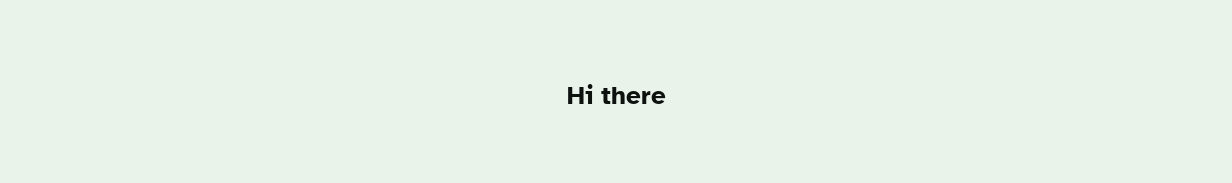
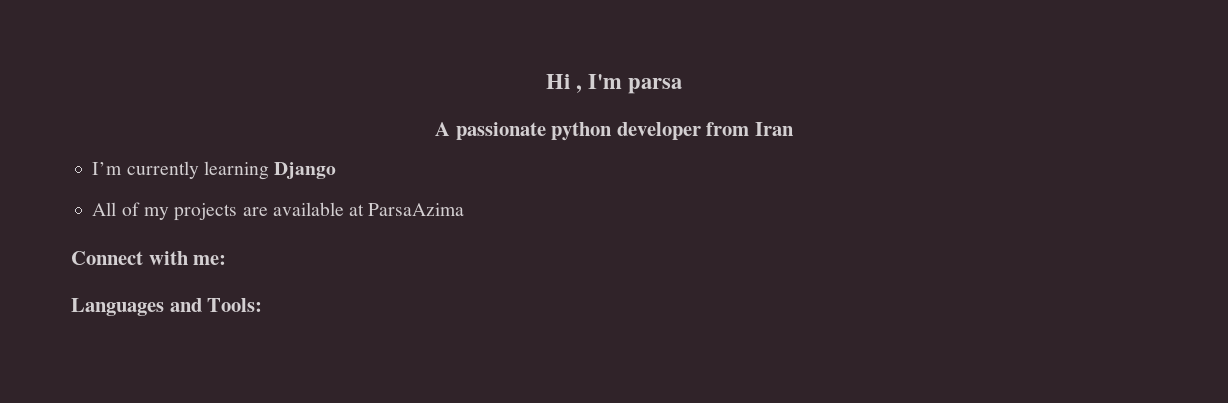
- Hi there
+ Hi , I'm parsa
+ A passionate python developer from Iran
+ I’m currently learning Django
+ All of my projects are available at ParsaAzima
+ Connect with me:
+ Languages and Tools:

